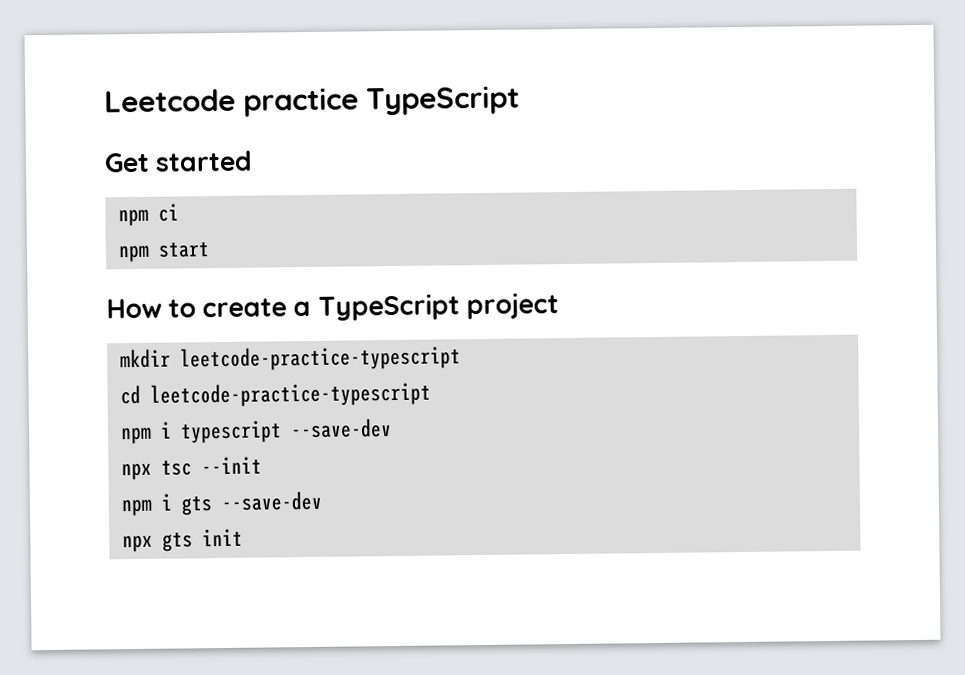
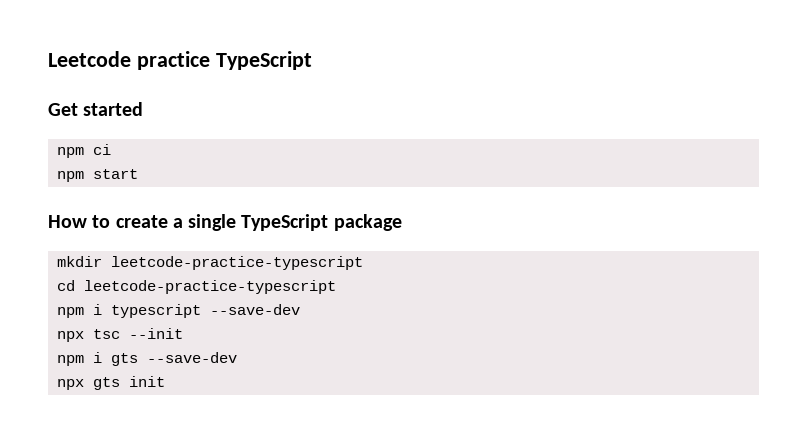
- How to create a TypeScript project
+ How to create a single TypeScript package

